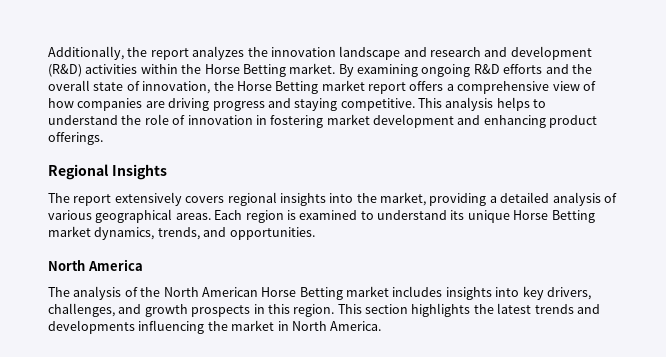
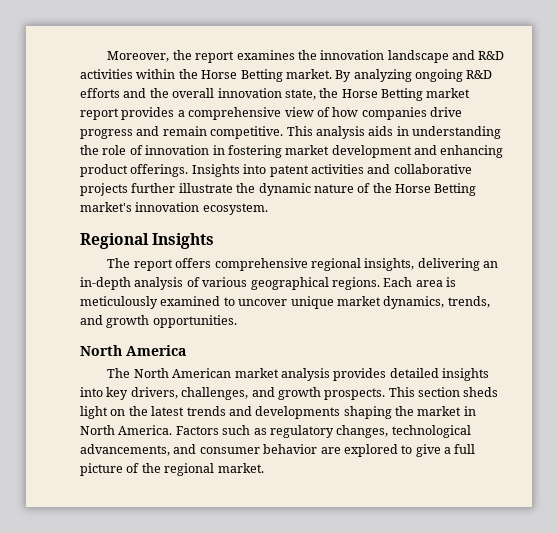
- Additionally, the report analyzes the innovation landscape and research and development (R&D) activities within the Horse Betting market.
+ Moreover, the report examines the innovation landscape and R&D activities within the Horse Betting market.
- By examining ongoing R&D efforts and the overall state of innovation, the Horse Betting market report offers a comprehensive view of how companies are driving progress and staying competitive.
+ By analyzing ongoing R&D efforts and the overall innovation state, the Horse Betting market report provides a comprehensive view of how companies drive progress and remain competitive.
- This analysis helps to understand the role of innovation in fostering market development and enhancing product offerings.
+ This analysis aids in understanding the role of innovation in fostering market development and enhancing product offerings. Insights into patent activities and collaborative projects further illustrate the dynamic nature of the Horse Betting market's innovation ecosystem.
  Regional Insights
- The report extensively covers regional insights into the market, providing a detailed analysis of various geographical areas. Each region is examined to understand its unique Horse Betting market dynamics, trends, and opportunities.
+ The report offers comprehensive regional insights, delivering an in-depth analysis of various geographical regions. Each area is meticulously examined to uncover unique market dynamics, trends, and growth opportunities.
- The analysis of the North American Horse Betting market includes insights into key drivers, challenges, and growth prospects in this region. This section highlights the latest trends and developments influencing the market in North America.
+ The North American market analysis provides detailed insights into key drivers, challenges, and growth prospects. This section sheds light on the latest trends and developments shaping the market in North America.
+ Factors such as regulatory changes, technological advancements, and consumer behavior are explored to give a full picture of the regional market.

